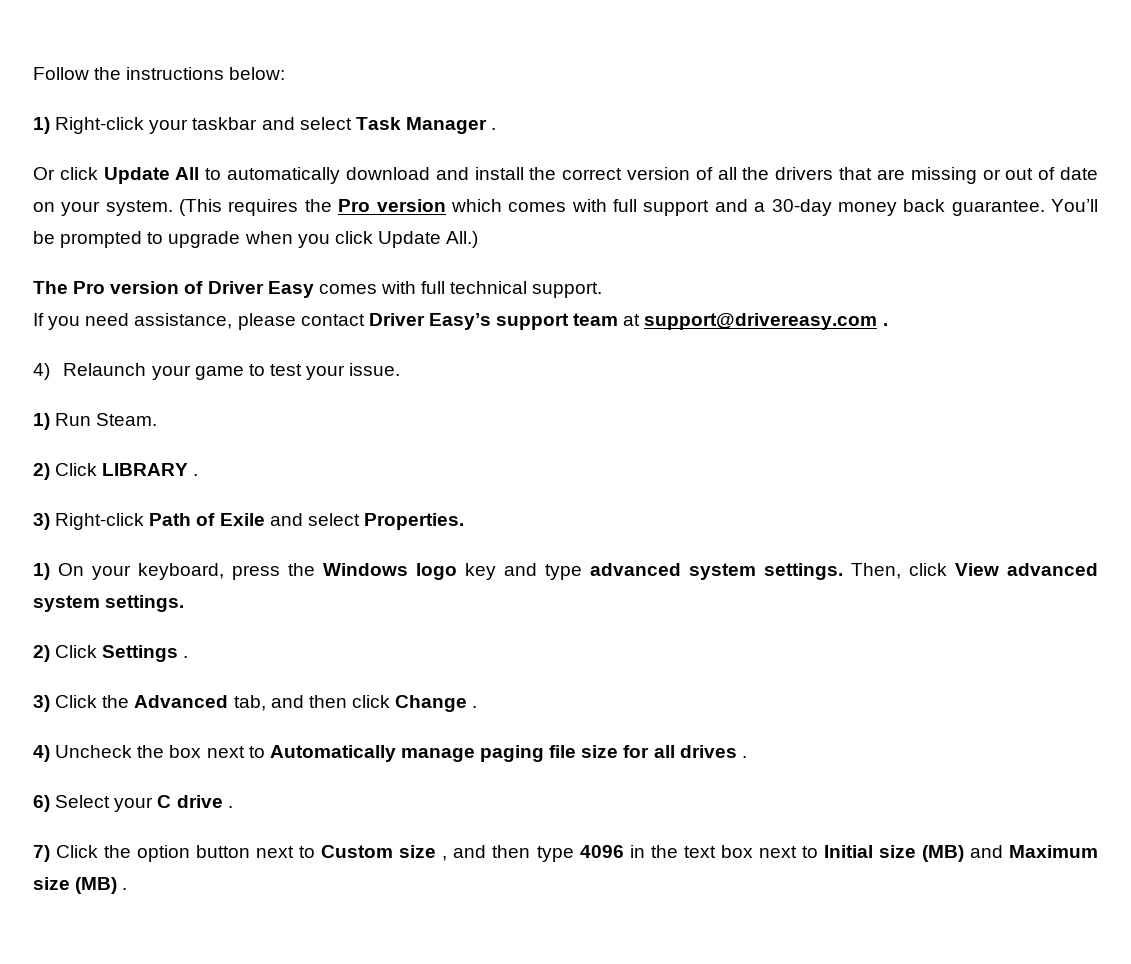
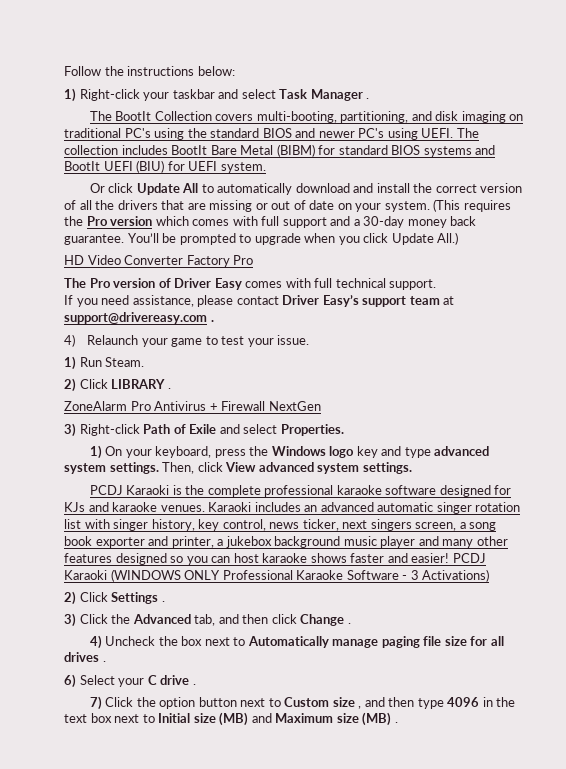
+ The BootIt Collection covers multi-booting, partitioning, and disk imaging on traditional PC's using the standard BIOS and newer PC's using UEFI. The collection includes BootIt Bare Metal (BIBM) for standard BIOS systems and BootIt UEFI (BIU) for UEFI system.
+ HD Video Converter Factory Pro
+ ZoneAlarm Pro Antivirus + Firewall NextGen
+ PCDJ Karaoki is the complete professional karaoke software designed for KJs and karaoke venues. Karaoki includes an advanced automatic singer rotation list with singer history, key control, news ticker, next singers screen, a song book exporter and printer, a jukebox background music player and many other features designed so you can host karaoke shows faster and easier! PCDJ Karaoki (WINDOWS ONLY Professional Karaoke Software - 3 Activations)

